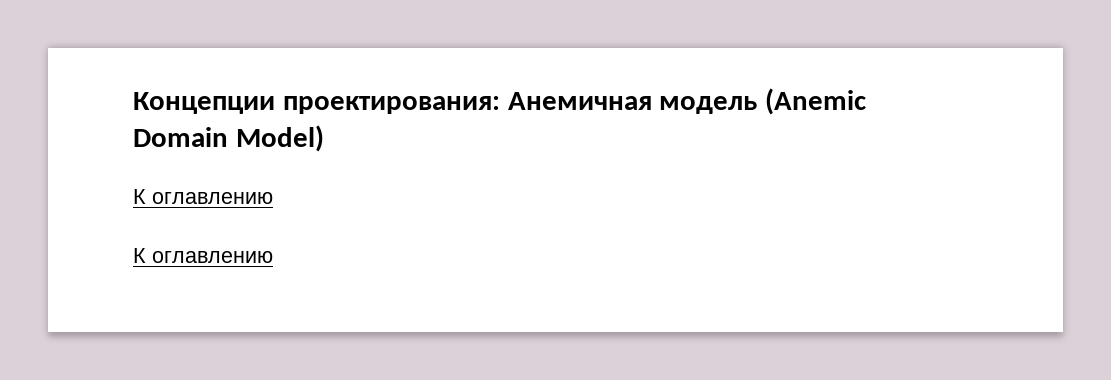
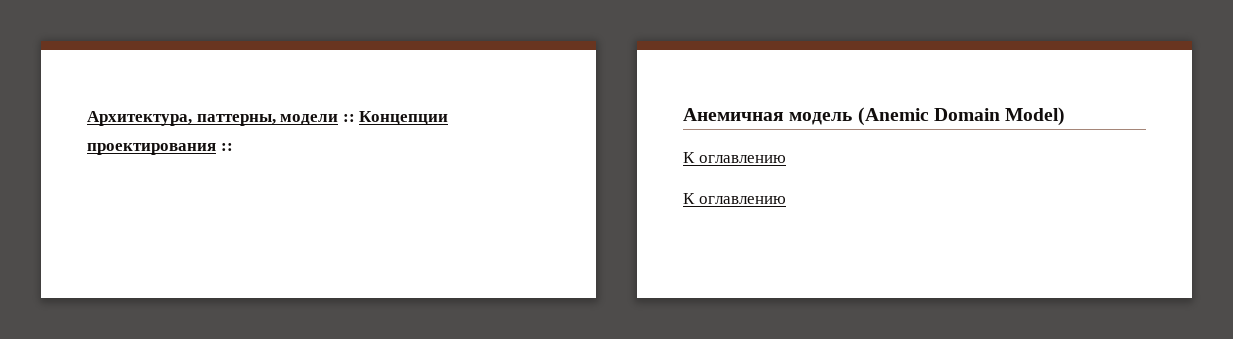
- Концепции проектирования: Анемичная модель (Anemic Domain Model)
+ Архитектура, паттерны, модели :: Концепции проектирования ::
+ Анемичная модель (Anemic Domain Model)

